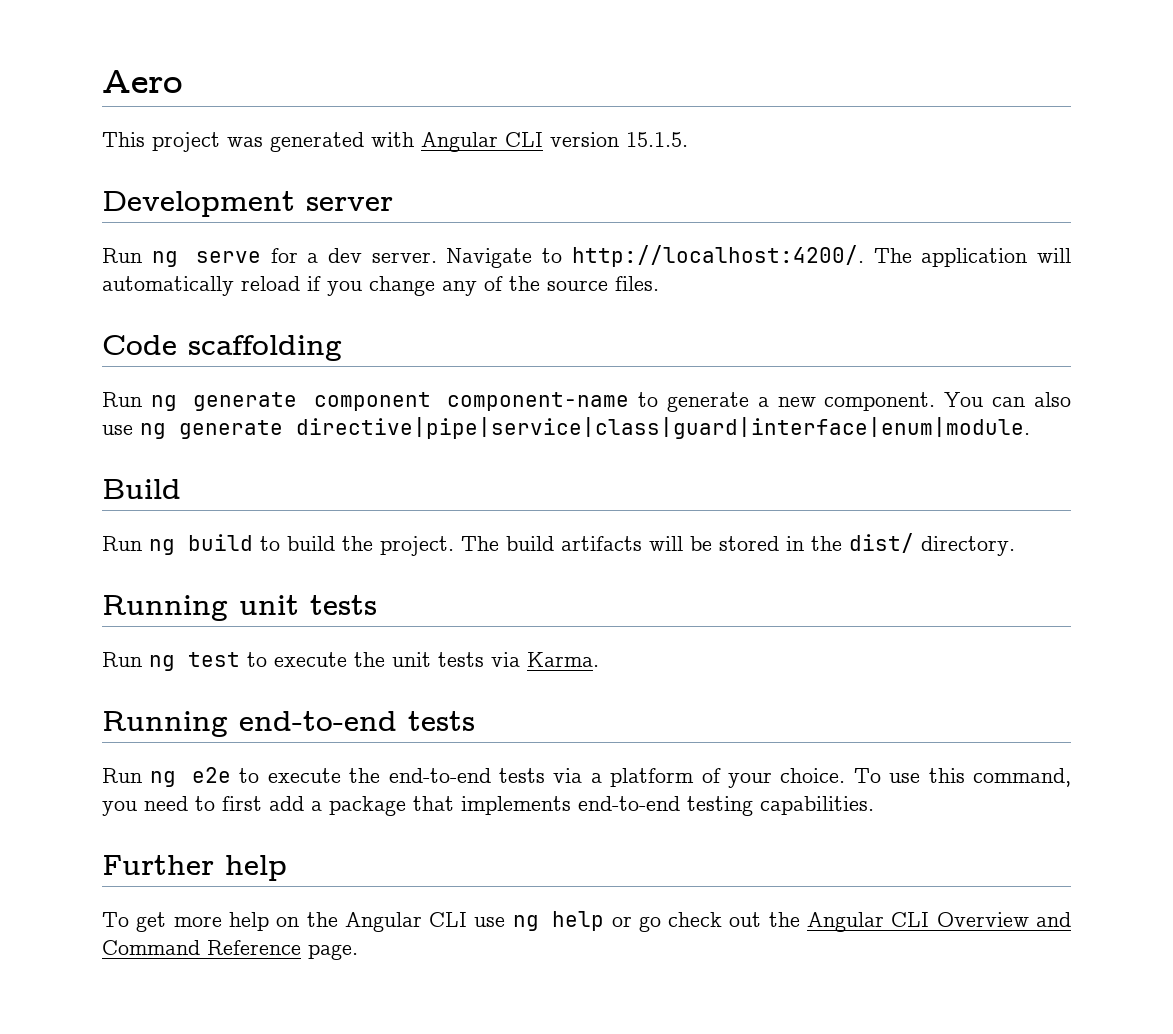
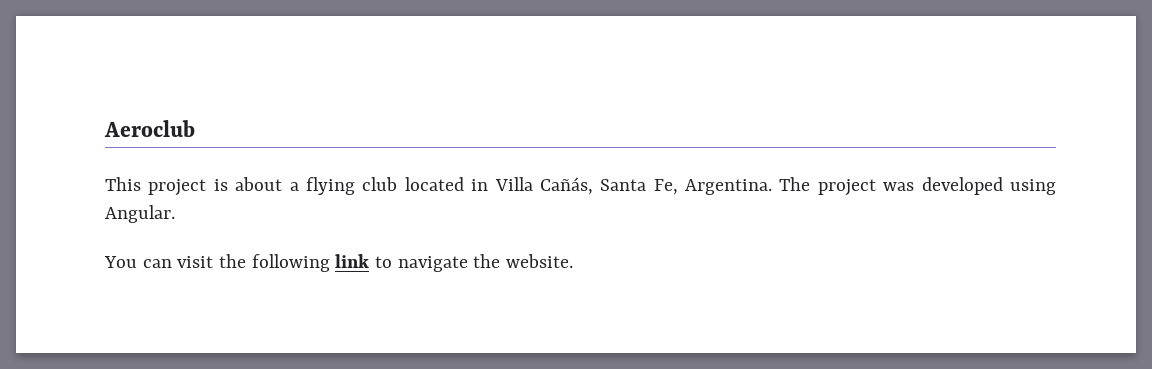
- Aero
+ Aeroclub
- This project was generated with Angular CLI version 15.1.5.
- Development server
- Run ng serve for a dev server. Navigate to http://localhost:4200/. The application will automatically reload if you change any of the source files.
- Code scaffolding
- Run ng generate component component-name to generate a new component. You can also use ng generate directive|pipe|service|class|guard|interface|enum|module.
- Build
- Run ng build to build the project. The build artifacts will be stored in the dist/ directory.
- Running unit tests
- Run ng test to execute the unit tests via Karma.
- Running end-to-end tests
- Run ng e2e to execute the end-to-end tests via a platform of your choice. To use this command, you need to first add a package that implements end-to-end testing capabilities.
- Further help
- To get more help on the Angular CLI use ng help or go check out the Angular CLI Overview and Command Reference page.
+ This project is about a flying club located in Villa Cañás, Santa Fe, Argentina. The project was developed using Angular.
+ You can visit the following link to navigate the website.

